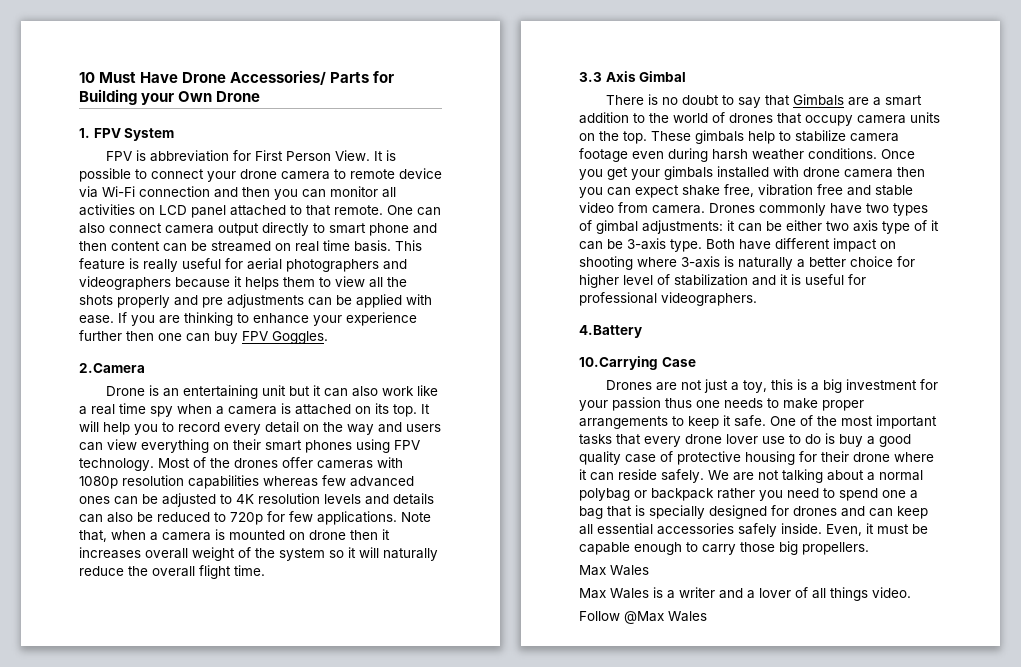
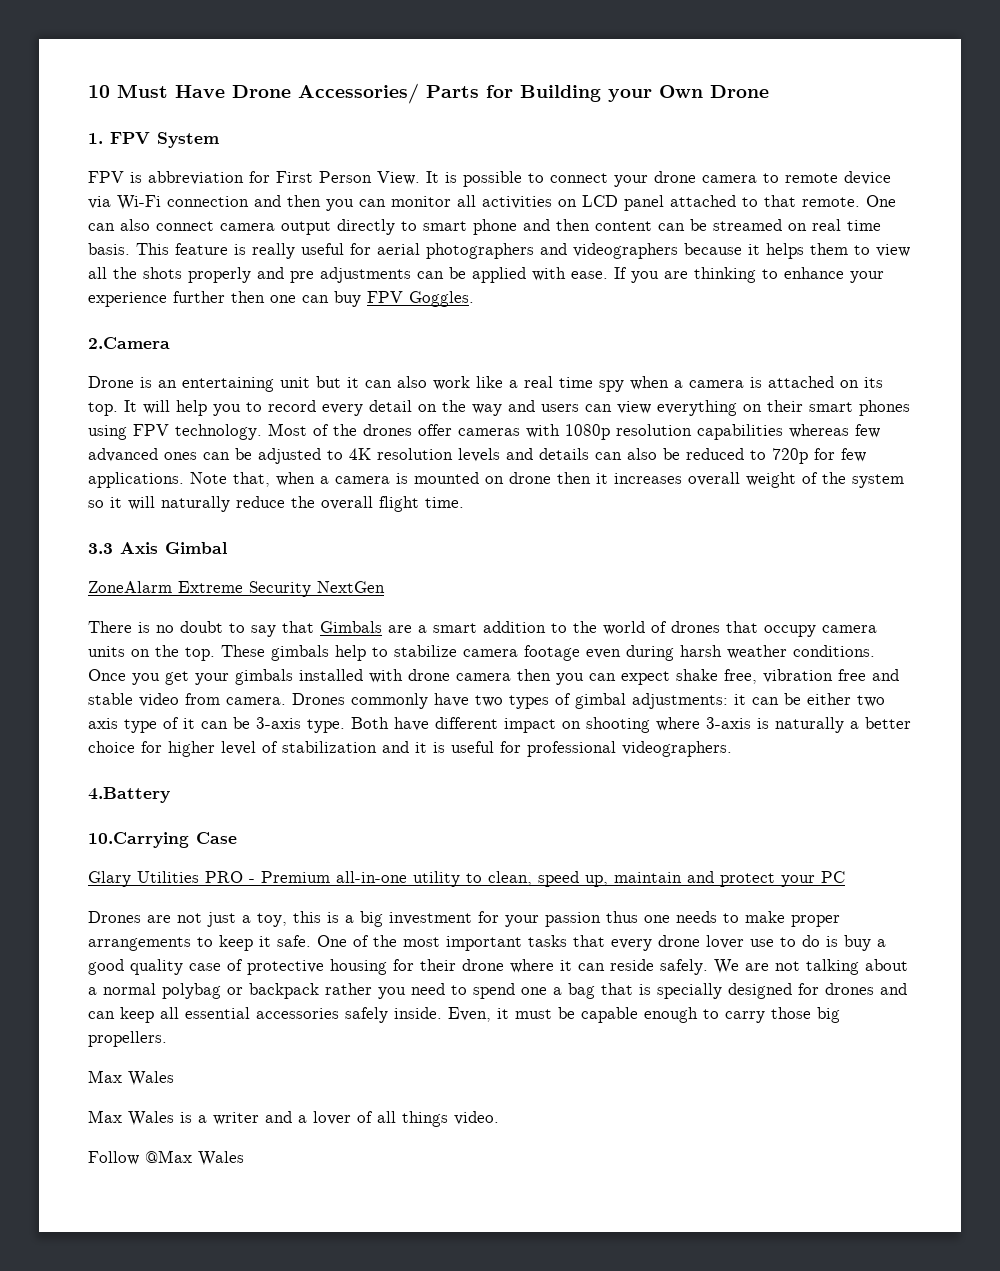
+ ZoneAlarm Extreme Security NextGen
+ Glary Utilities PRO - Premium all-in-one utility to clean, speed up, maintain and protect your PC

